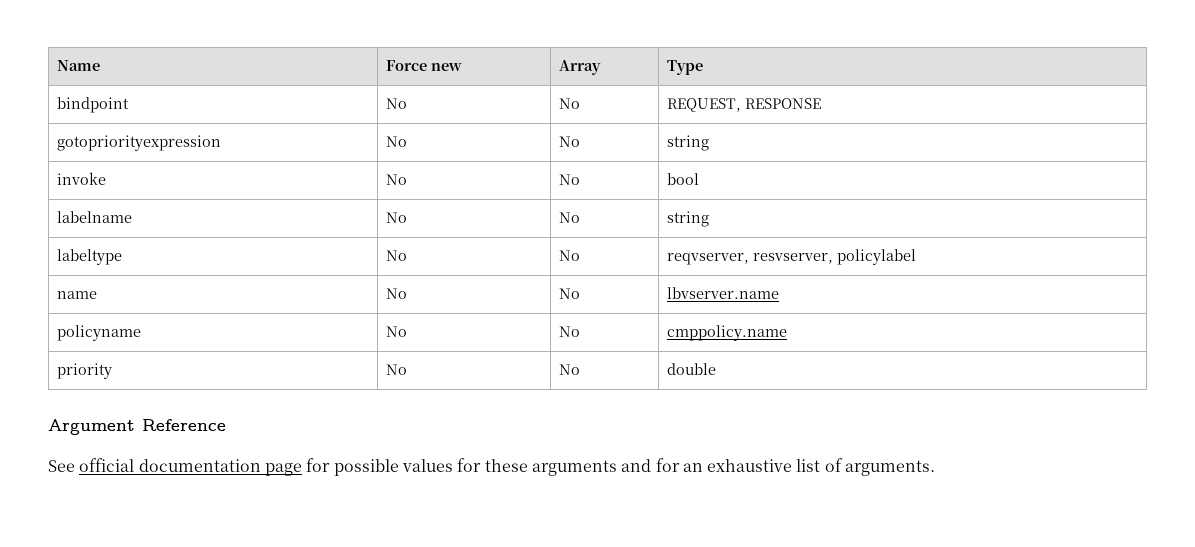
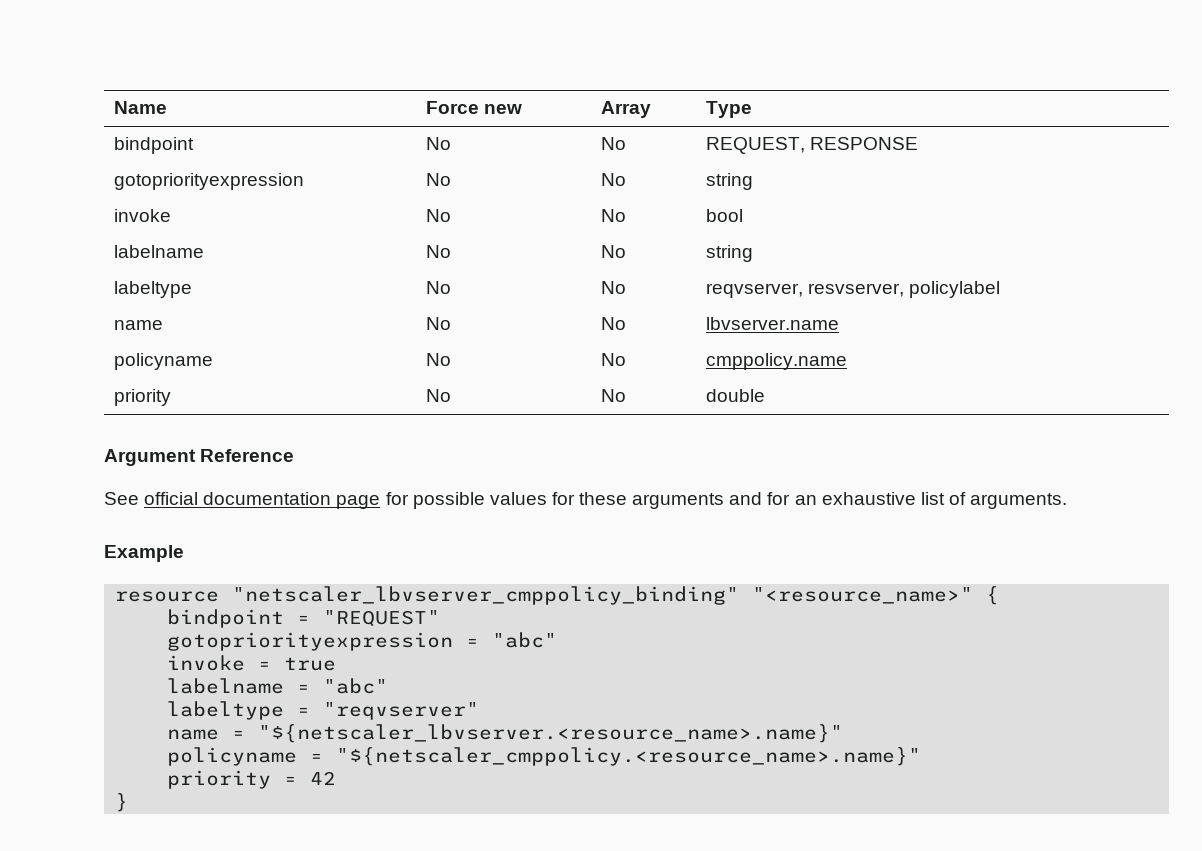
+ Example
+ resource "netscaler_lbvserver_cmppolicy_binding" "<resource_name>" {
+ bindpoint = "REQUEST"
+ gotopriorityexpression = "abc"
+ invoke = true
+ labelname = "abc"
+ labeltype = "reqvserver"
+ name = "${netscaler_lbvserver.<resource_name>.name}"
+ policyname = "${netscaler_cmppolicy.<resource_name>.name}"
+ priority = 42
+ }

